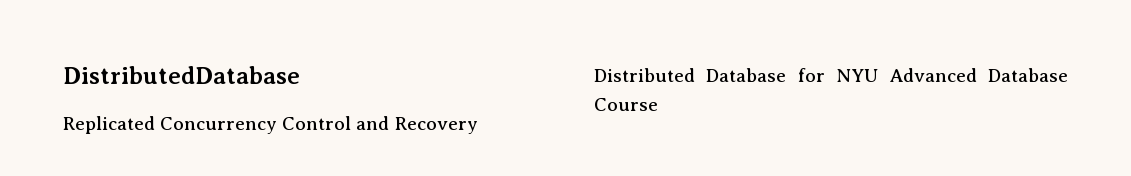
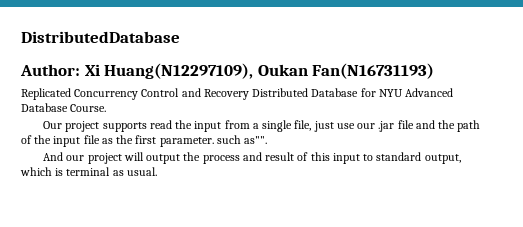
+ Author: Xi Huang(N12297109), Oukan Fan(N16731193)
- Replicated Concurrency Control and Recovery Distributed Database for NYU Advanced Database Course
+ Replicated Concurrency Control and Recovery Distributed Database for NYU Advanced Database Course.
+ Our project supports read the input from a single file, just use our .jar file and the path of the input file as the first parameter. such as"".
+ And our project will output the process and result of this input to standard output, which is terminal as usual.

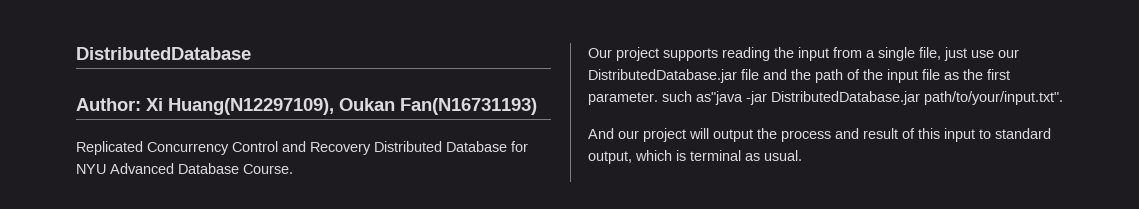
- Our project supports read the input from a single file, just use our .jar file and the path of the input file as the first parameter. such as"".
+ Our project supports reading the input from a single file, just use our DistributedDatabase.jar file and the path of the input file as the first parameter. such as"java -jar DistributedDatabase.jar path/to/your/input.txt".

